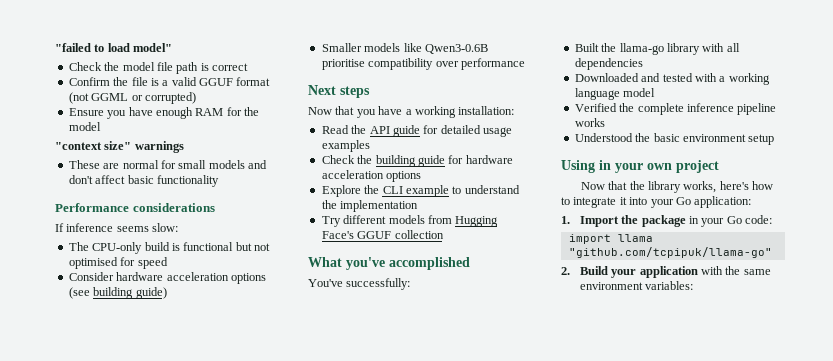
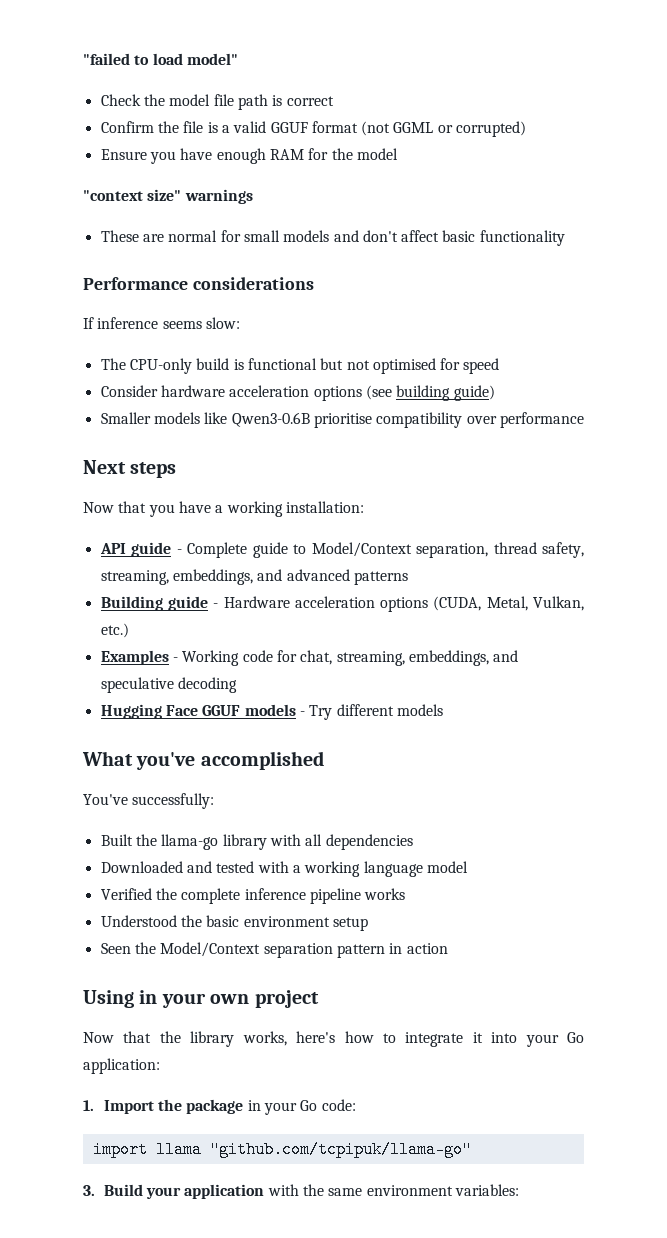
- Read the API guide for detailed usage examples
- Check the building guide for hardware acceleration options
- Explore the CLI example to understand the implementation
- Try different models from Hugging Face's GGUF collection
+ API guide - Complete guide to Model/Context separation, thread safety, streaming, embeddings, and advanced patterns
+ Building guide - Hardware acceleration options (CUDA, Metal, Vulkan, etc.)
+ Examples - Working code for chat, streaming, embeddings, and speculative decoding
+ Hugging Face GGUF models - Try different models
+ Seen the Model/Context separation pattern in action
- 2. Build your application with the same environment variables:
+ 3. Build your application with the same environment variables:

